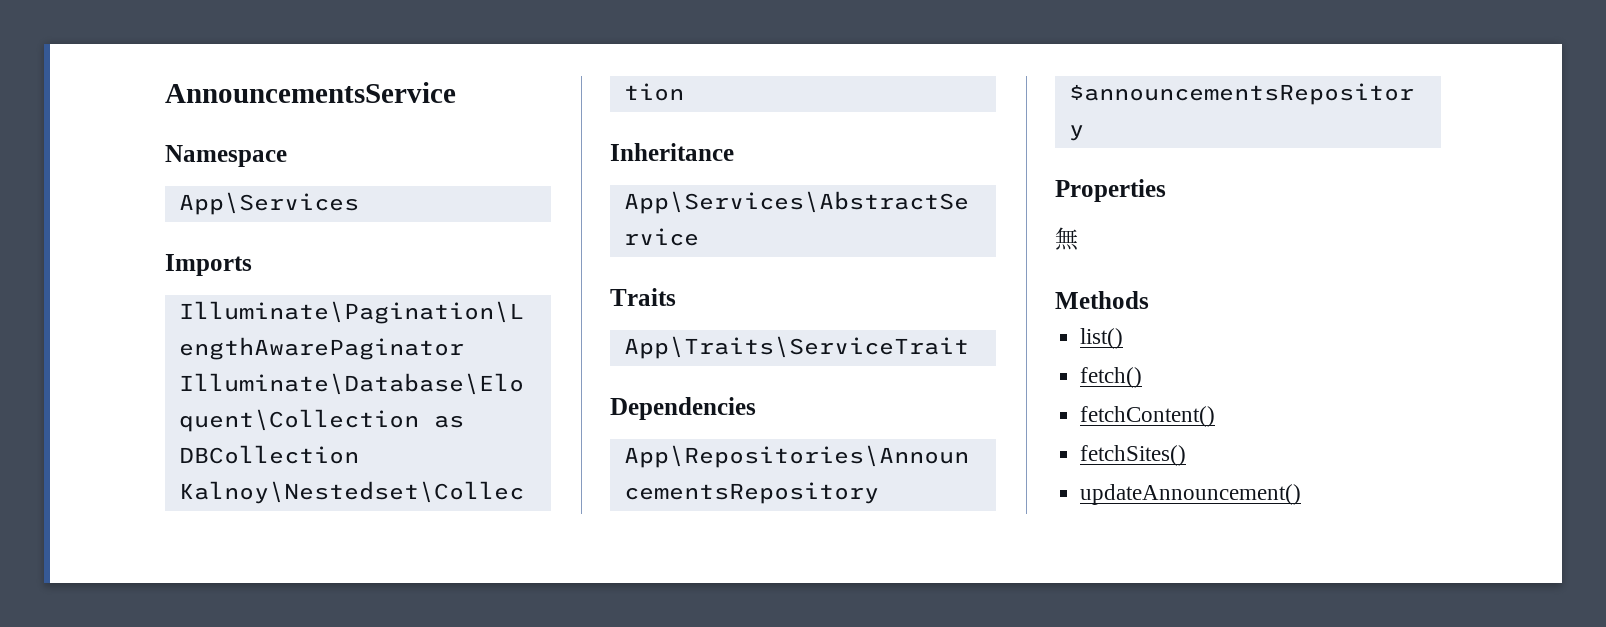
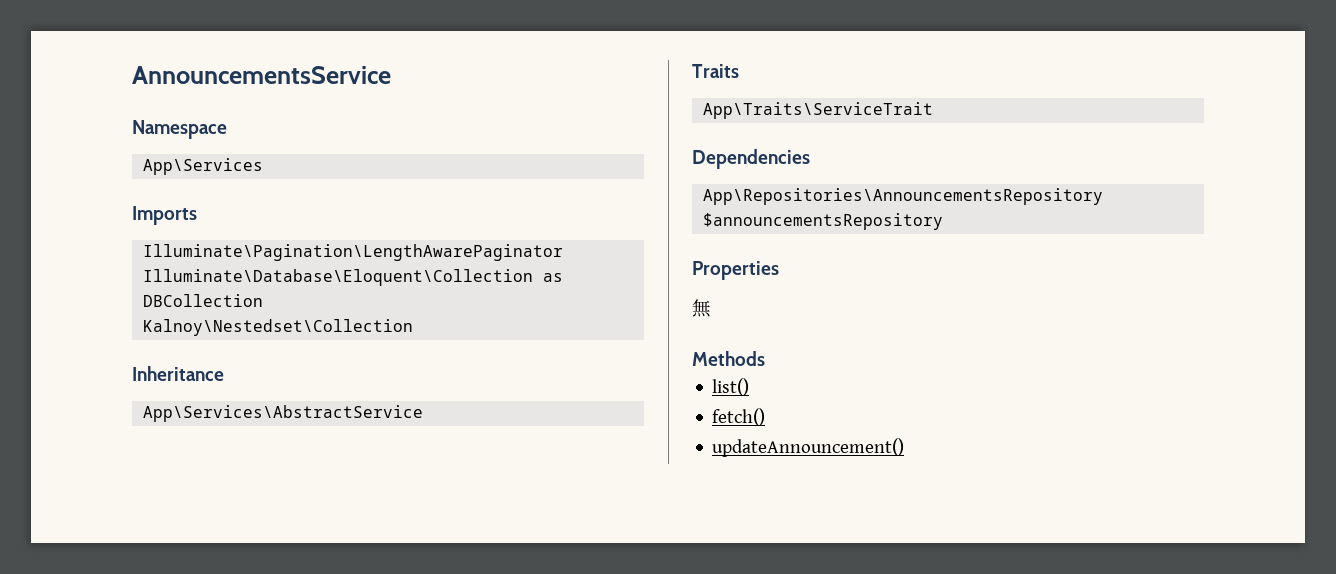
- fetchContent()
- fetchSites()

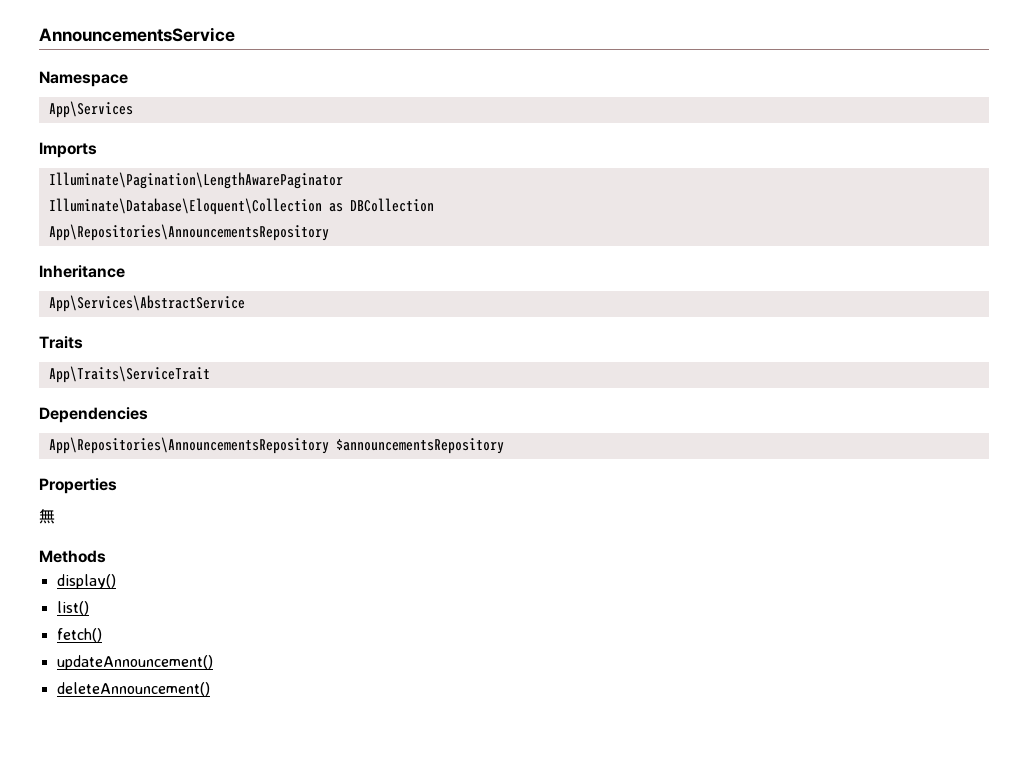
  Illuminate\Database\Eloquent\Collection as DBCollection
- Kalnoy\Nestedset\Collection
+ App\Repositories\AnnouncementsRepository
+ display()
+ deleteAnnouncement()

